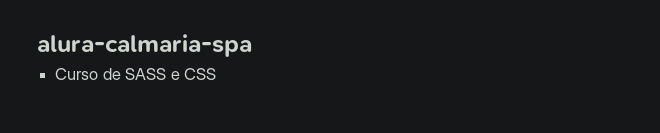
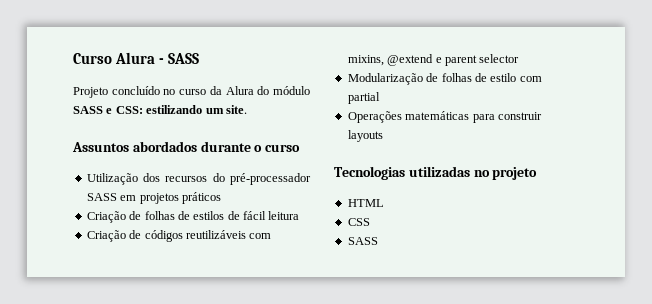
- alura-calmaria-spa
- Curso de SASS e CSS
+ Curso Alura - SASS
+ Projeto concluído no curso da Alura do módulo SASS e CSS: estilizando um site.
+ Assuntos abordados durante o curso
+ Utilização dos recursos do pré-processador SASS em projetos práticos
+ Criação de folhas de estilos de fácil leitura
+ Criação de códigos reutilizáveis com mixins, @extend e parent selector
+ Modularização de folhas de estilo com partial
+ Operações matemáticas para construir layouts
+ Tecnologias utilizadas no projeto
+ HTML
+ CSS
+ SASS

